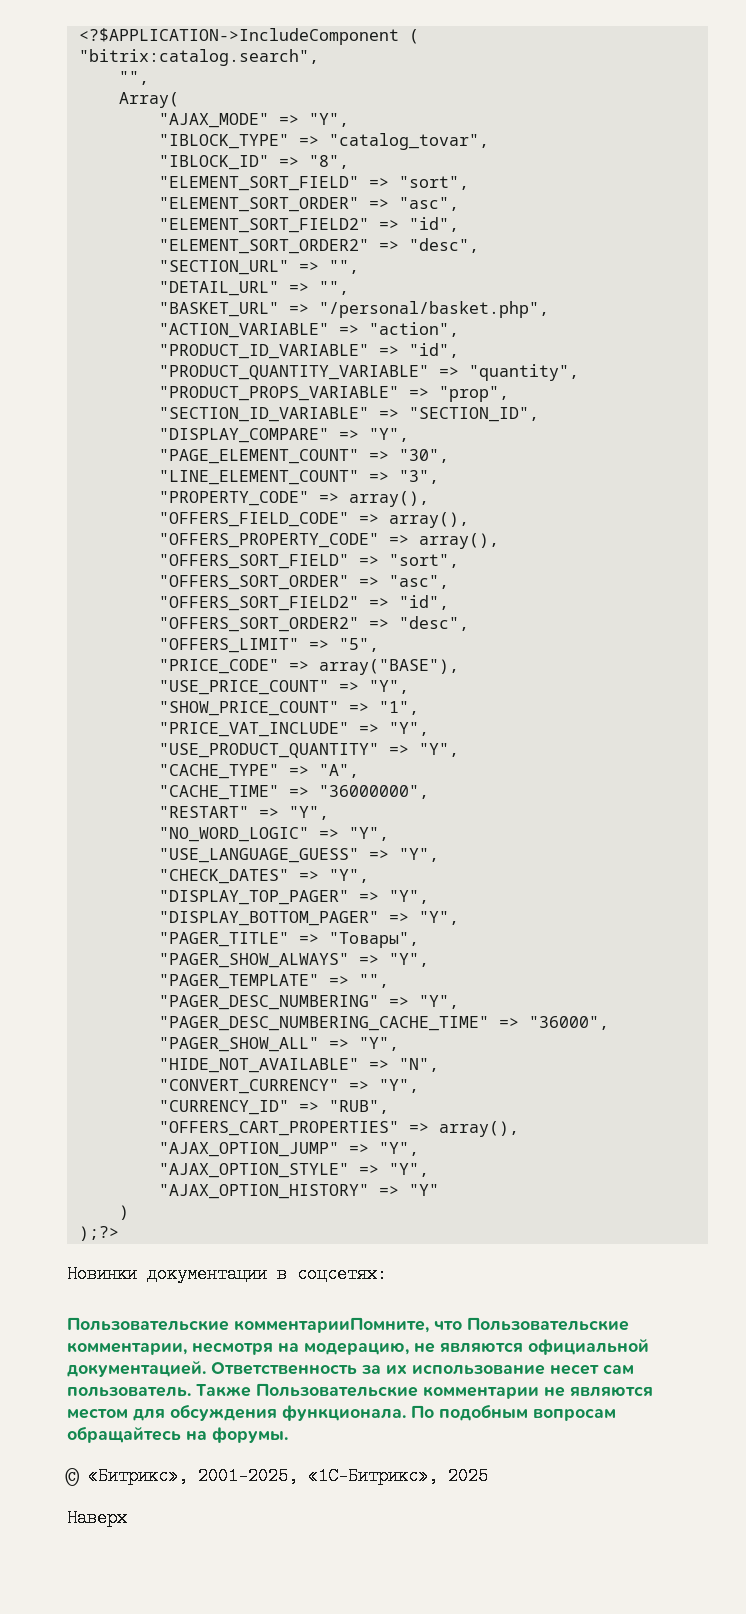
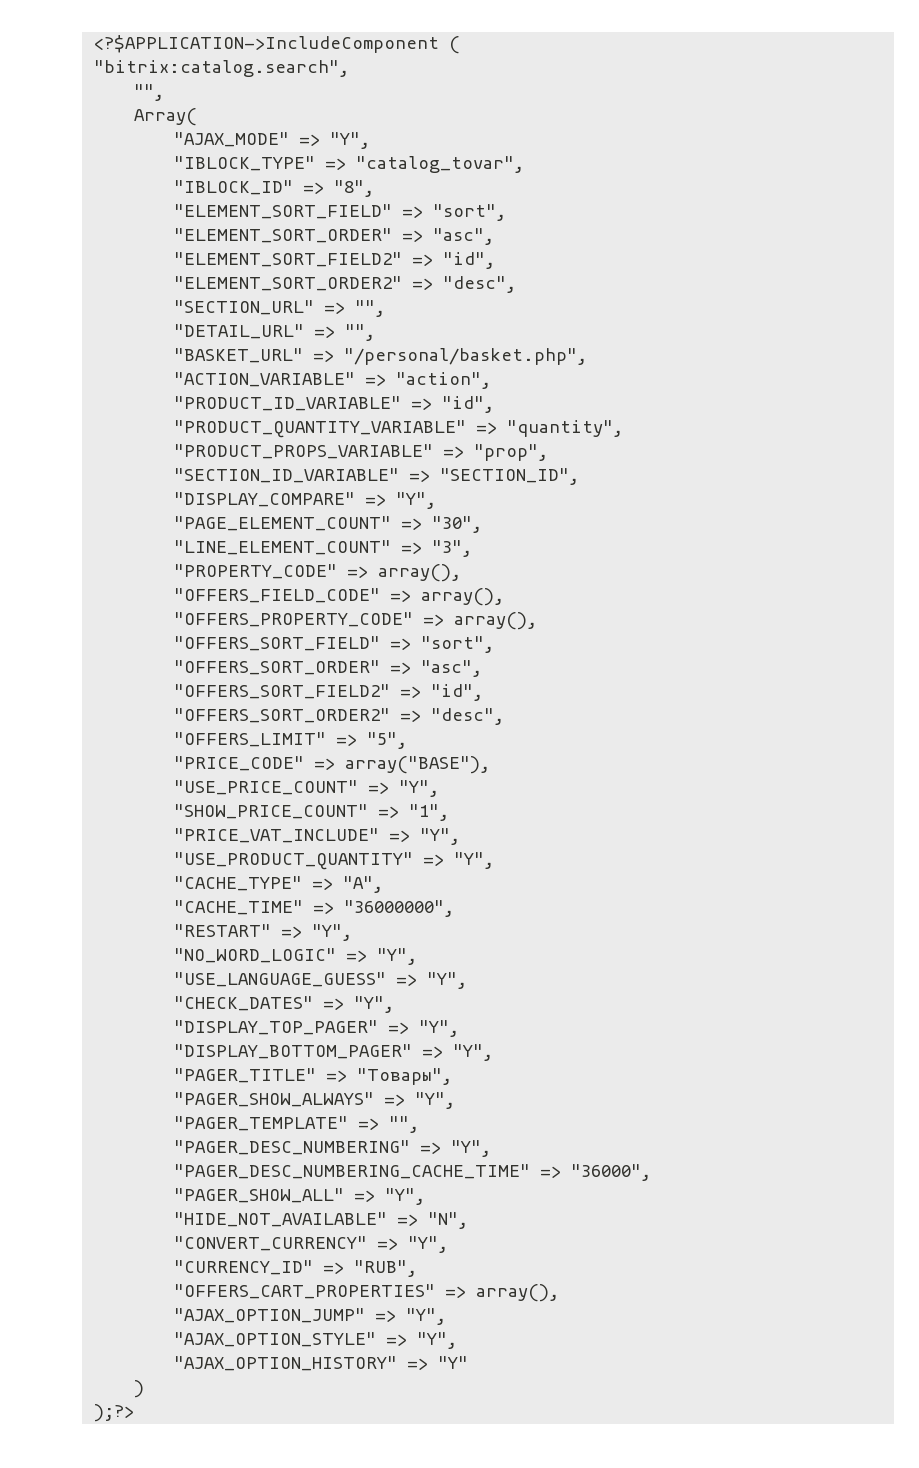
- Новинки документации в соцсетях:
- Пользовательские комментарииПомните, что Пользовательские комментарии, несмотря на модерацию, не являются официальной документацией. Ответственность за их использование несет сам пользователь. Также Пользовательские комментарии не являются местом для обсуждения функционала. По подобным вопросам обращайтесь на форумы.
- © «Битрикс», 2001-2025, «1С-Битрикс», 2025
- Наверх

